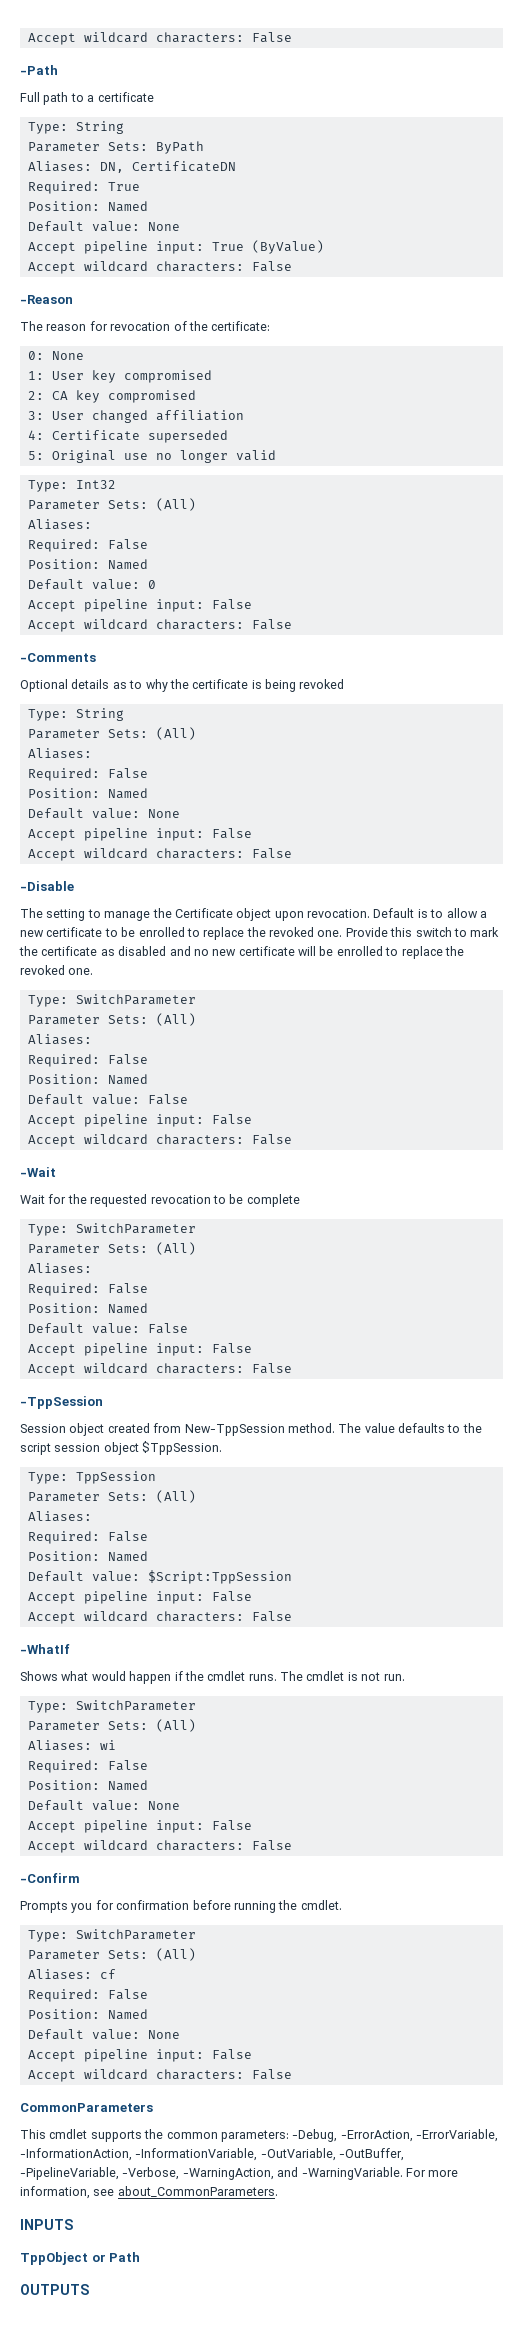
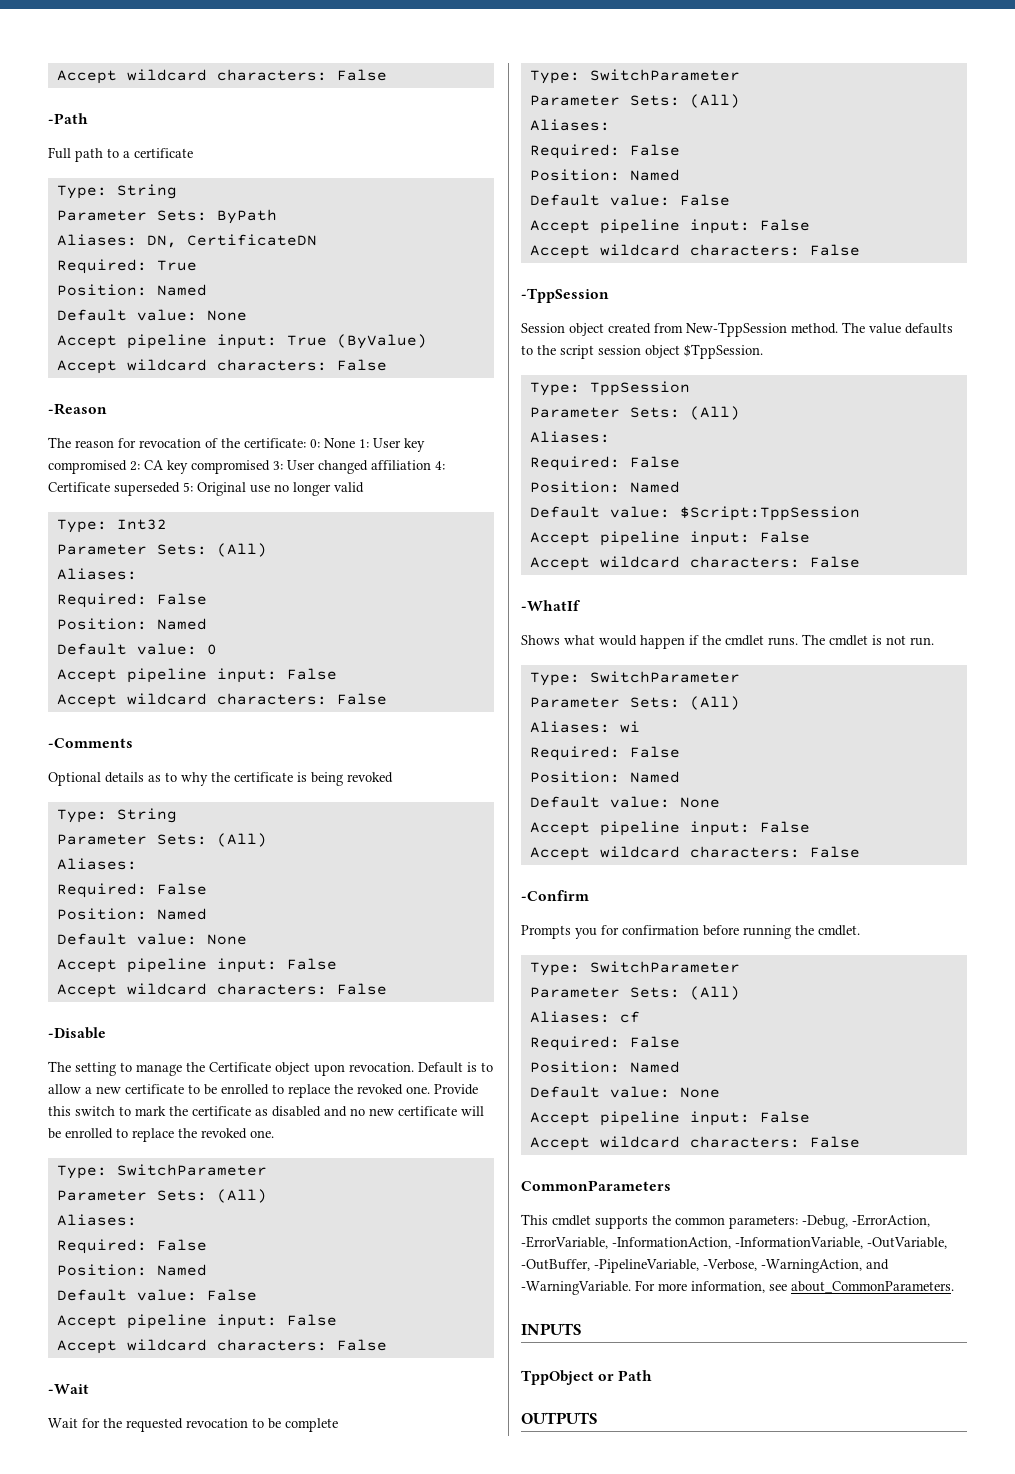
- The reason for revocation of the certificate:
- 0: None
- 1: User key compromised
- 2: CA key compromised
- 3: User changed affiliation
- 4: Certificate superseded
- 5: Original use no longer valid
+ The reason for revocation of the certificate: 0: None 1: User key compromised 2: CA key compromised 3: User changed affiliation 4: Certificate superseded 5: Original use no longer valid

